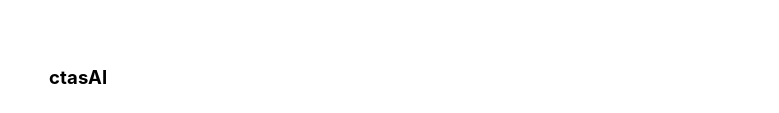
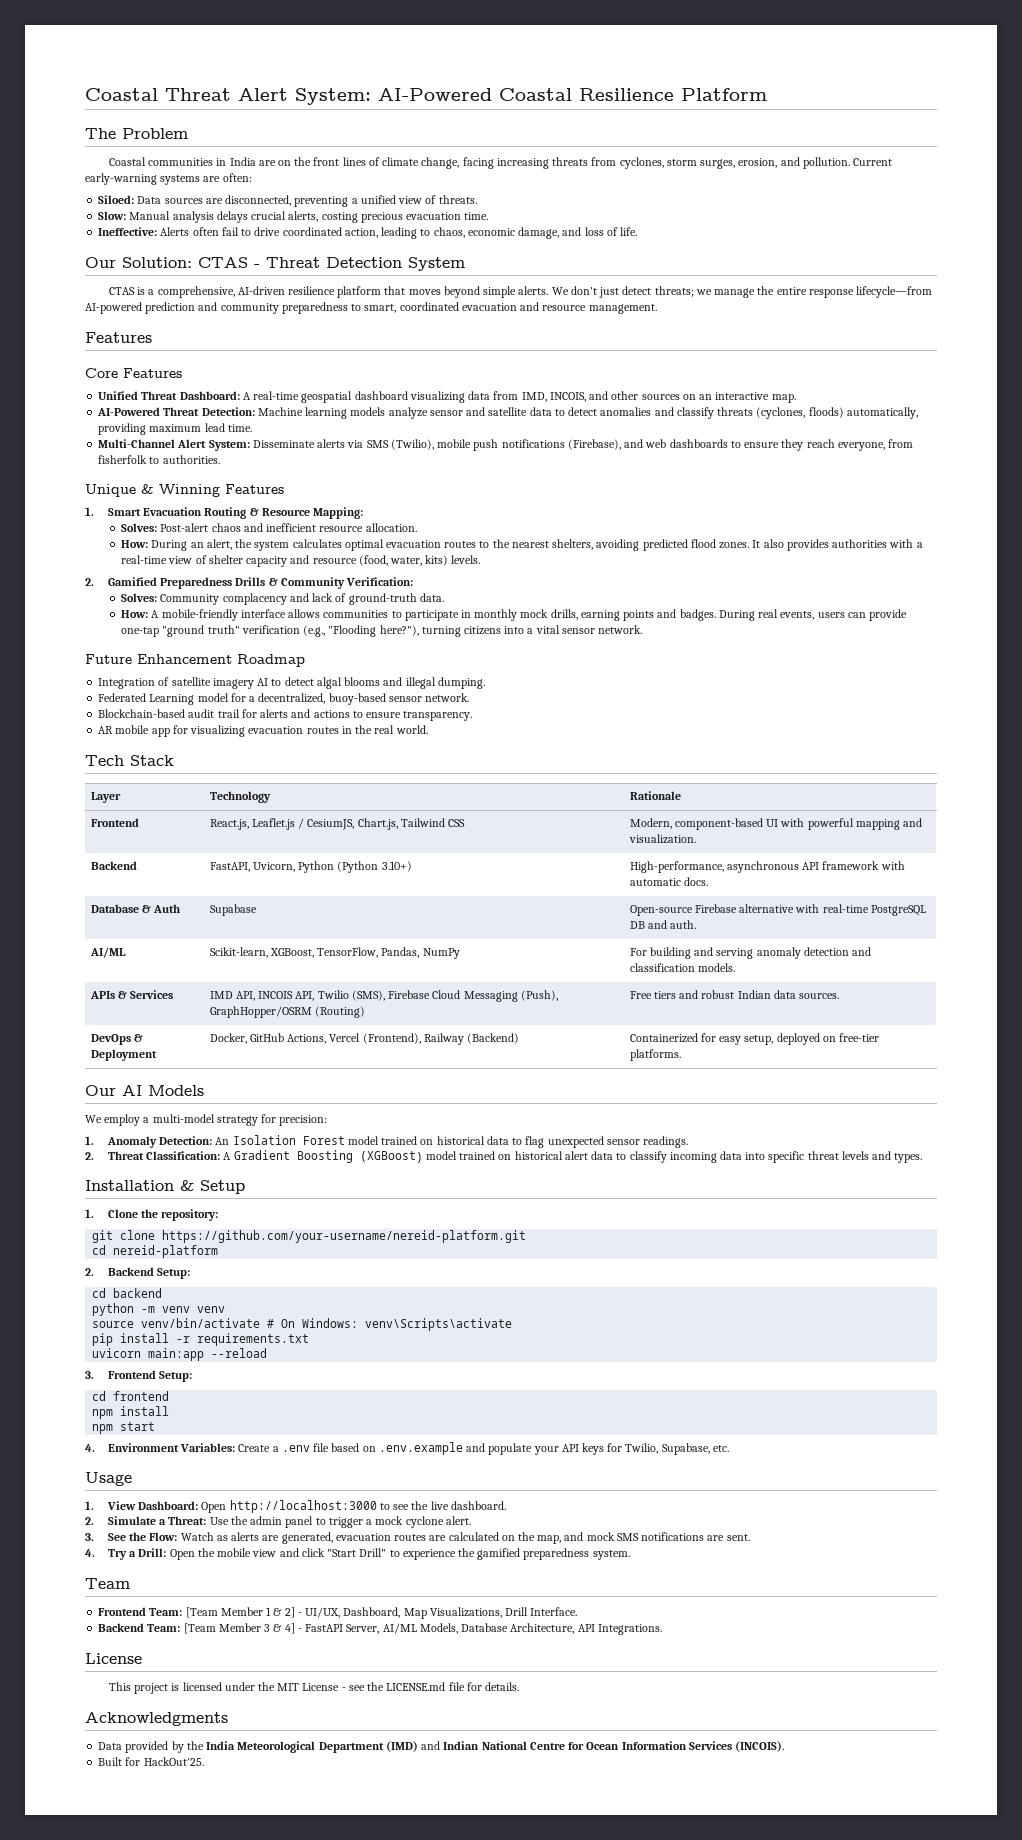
- ctasAI
+ Coastal Threat Alert System: AI-Powered Coastal Resilience Platform
+ The Problem
+ Coastal communities in India are on the front lines of climate change, facing increasing threats from cyclones, storm surges, erosion, and pollution. Current early-warning systems are often:
+ Siloed: Data sources are disconnected, preventing a unified view of threats.
+ Slow: Manual analysis delays crucial alerts, costing precious evacuation time.
+ Ineffective: Alerts often fail to drive coordinated action, leading to chaos, economic damage, and loss of life.
+ Our Solution: CTAS - Threat Detection System
+ CTAS is a comprehensive, AI-driven resilience platform that moves beyond simple alerts. We don't just detect threats; we manage the entire response lifecycle—from AI-powered prediction and community preparedness to smart, coordinated evacuation and resource management.
+ Features
+ Core Features
+ Unified Threat Dashboard: A real-time geospatial dashboard visualizing data from IMD, INCOIS, and other sources on an interactive map.
+ AI-Powered Threat Detection: Machine learning models analyze sensor and satellite data to detect anomalies and classify threats (cyclones, floods) automatically, providing maximum lead time.
+ Multi-Channel Alert System: Disseminate alerts via SMS (Twilio), mobile push notifications (Firebase), and web dashboards to ensure they reach everyone, from fisherfolk to authorities.
+ Unique & Winning Features
+ 1. Smart Evacuation Routing & Resource Mapping:
+ Solves: Post-alert chaos and inefficient resource allocation.
+ How: During an alert, the system calculates optimal evacuation routes to the nearest shelters, avoiding predicted flood zones. It also provides authorities with a real-time view of shelter capacity and resource (food, water, kits) levels.
+ 2. Gamified Preparedness Drills & Community Verification:
+ Solves: Community complacency and lack of ground-truth data.
+ How: A mobile-friendly interface allows communities to participate in monthly mock drills, earning points and badges. During real events, users can provide one-tap "ground truth" verification (e.g., "Flooding here?"), turning citizens into a vital sensor network.
+ Future Enhancement Roadmap
+ Integration of satellite imagery AI to detect algal blooms and illegal dumping.
+ Federated Learning model for a decentralized, buoy-based sensor network.
+ Blockchain-based audit trail for alerts and actions to ensure transparency.
+ AR mobile app for visualizing evacuation routes in the real world.
+ Tech Stack
+ Layer | Technology | Rationale
+ Frontend | React.js, Leaflet.js / CesiumJS, Chart.js, Tailwind CSS | Modern, component-based UI with powerful mapping and visualization.
+ Backend | FastAPI, Uvicorn, Python (Python 3.10+) | High-performance, asynchronous API framework with automatic docs.
+ Database & Auth | Supabase | Open-source Firebase alternative with real-time PostgreSQL DB and auth.
+ AI/ML | Scikit-learn, XGBoost, TensorFlow, Pandas, NumPy | For building and serving anomaly detection and classification models.
+ APIs & Services | IMD API, INCOIS API, Twilio (SMS), Firebase Cloud Messaging (Push), GraphHopper/OSRM (Routing) | Free tiers and robust Indian data sources.
+ DevOps & Deployment | Docker, GitHub Actions, Vercel (Frontend), Railway (Backend) | Containerized for easy setup, deployed on free-tier platforms.
+ Our AI Models
+ We employ a multi-model strategy for precision:
+ 1. Anomaly Detection: An Isolation Forest model trained on historical data to flag unexpected sensor readings.
+ 2. Threat Classification: A Gradient Boosting (XGBoost) model trained on historical alert data to classify incoming data into specific threat levels and types.
+ Installation & Setup
+ 1. Clone the repository:
+ git clone https://github.com/your-username/nereid-platform.git
+ cd nereid-platform
+ 2. Backend Setup:
+ cd backend
+ python -m venv venv
+ source venv/bin/activate # On Windows: venv\Scripts\activate
+ pip install -r requirements.txt
+ uvicorn main:app --reload
+ 3. Frontend Setup:
+ cd frontend
+ npm install
+ npm start
+ 4. Environment Variables: Create a .env file based on .env.example and populate your API keys for Twilio, Supabase, etc.
+ Usage
+ 1. View Dashboard: Open http://localhost:3000 to see the live dashboard.
+ 2. Simulate a Threat: Use the admin panel to trigger a mock cyclone alert.
+ 3. See the Flow: Watch as alerts are generated, evacuation routes are calculated on the map, and mock SMS notifications are sent.
+ 4. Try a Drill: Open the mobile view and click "Start Drill" to experience the gamified preparedness system.
+ Team
+ Frontend Team: [Team Member 1 & 2] - UI/UX, Dashboard, Map Visualizations, Drill Interface.
+ Backend Team: [Team Member 3 & 4] - FastAPI Server, AI/ML Models, Database Architecture, API Integrations.
+ License
+ This project is licensed under the MIT License - see the LICENSE.md file for details.
+ Acknowledgments
+ Data provided by the India Meteorological Department (IMD) and Indian National Centre for Ocean Information Services (INCOIS).
+ Built for HackOut'25.

